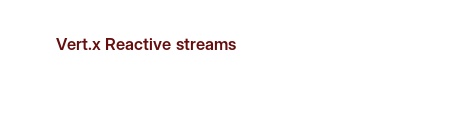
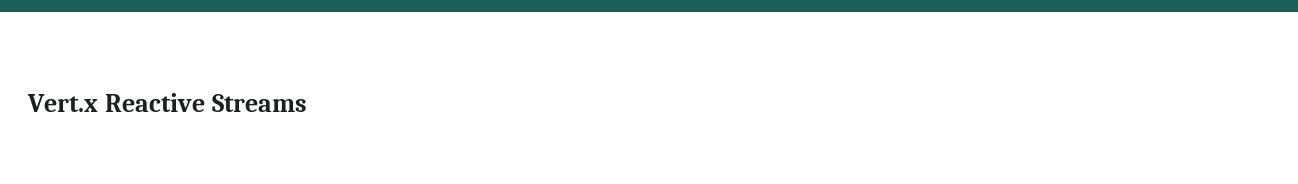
- Vert.x Reactive streams
+ Vert.x Reactive Streams

